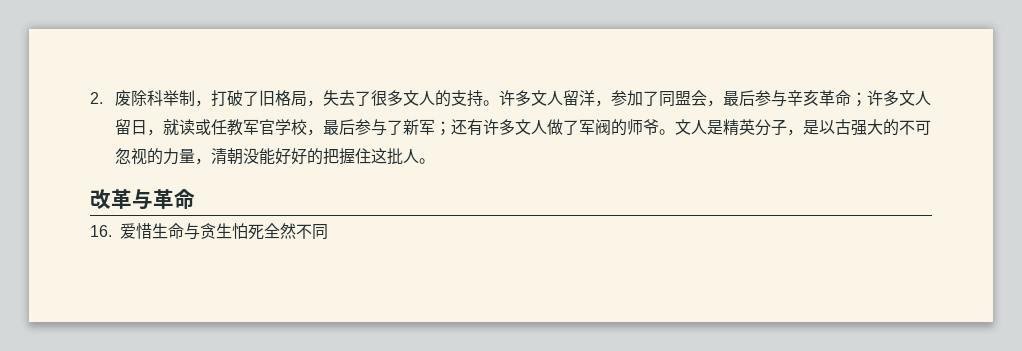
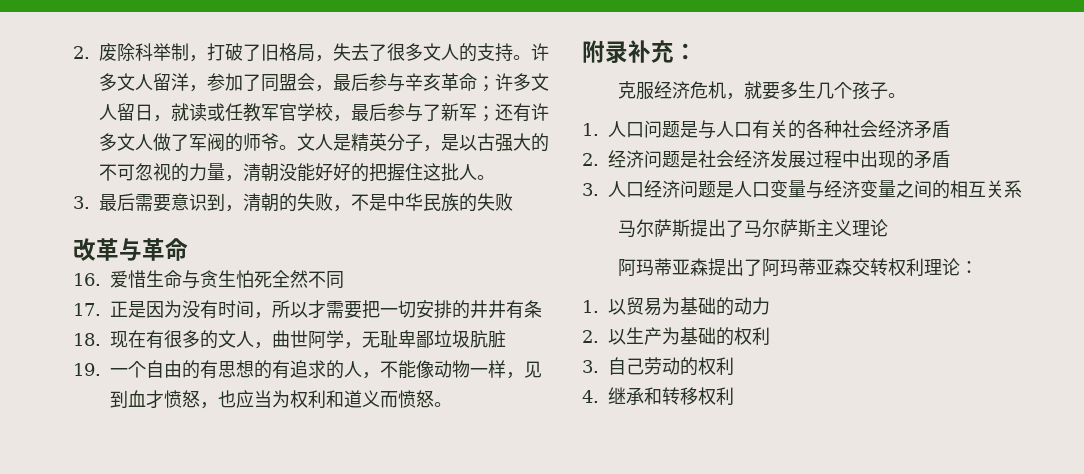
+ 3.最后需要意识到，清朝的失败，不是中华民族的失败
+ 17.正是因为没有时间，所以才需要把一切安排的井井有条
+ 18.现在有很多的文人，曲世阿学，无耻卑鄙垃圾肮脏
+ 19.一个自由的有思想的有追求的人，不能像动物一样，见到血才愤怒，也应当为权利和道义而愤怒。
+ 附录补充：
+ 克服经济危机，就要多生几个孩子。
+ 1.人口问题是与人口有关的各种社会经济矛盾
+ 2.经济问题是社会经济发展过程中出现的矛盾
+ 3.人口经济问题是人口变量与经济变量之间的相互关系
+ 马尔萨斯提出了马尔萨斯主义理论
+ 阿玛蒂亚森提出了阿玛蒂亚森交转权利理论：
+ 1.以贸易为基础的动力
+ 2.以生产为基础的权利
+ 3.自己劳动的权利
+ 4.继承和转移权利

